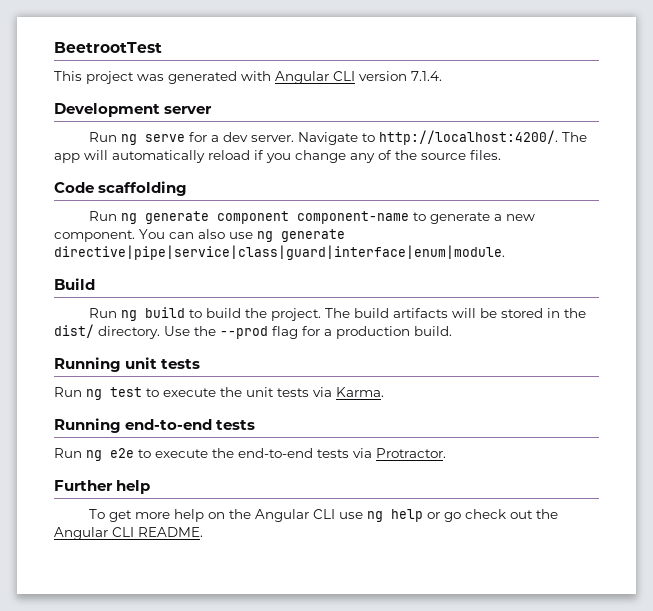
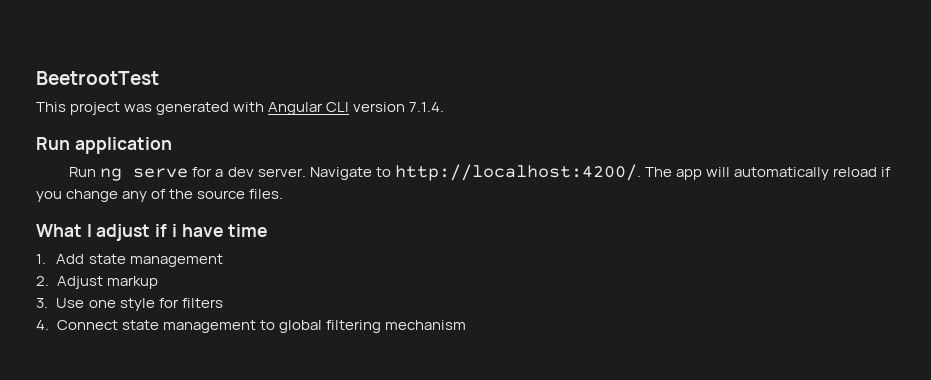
- Development server
+ Run application
- Code scaffolding
- Run ng generate component component-name to generate a new component. You can also use ng generate directive|pipe|service|class|guard|interface|enum|module.
- Build
- Run ng build to build the project. The build artifacts will be stored in the dist/ directory. Use the --prod flag for a production build.
- Running unit tests
- Run ng test to execute the unit tests via Karma.
- Running end-to-end tests
- Run ng e2e to execute the end-to-end tests via Protractor.
- Further help
- To get more help on the Angular CLI use ng help or go check out the Angular CLI README.
+ What I adjust if i have time
+ 1. Add state management
+ 2. Adjust markup
+ 3. Use one style for filters
+ 4. Connect state management to global filtering mechanism

